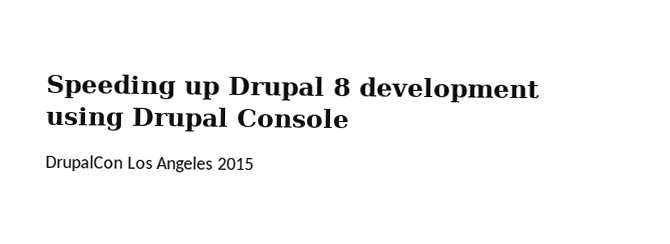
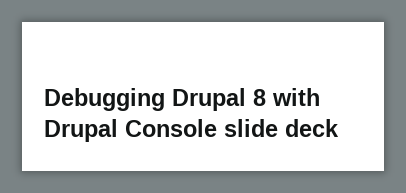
- Speeding up Drupal 8 development using Drupal Console
- DrupalCon Los Angeles 2015
+ Debugging Drupal 8 with Drupal Console slide deck

